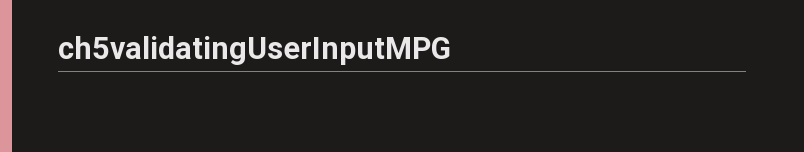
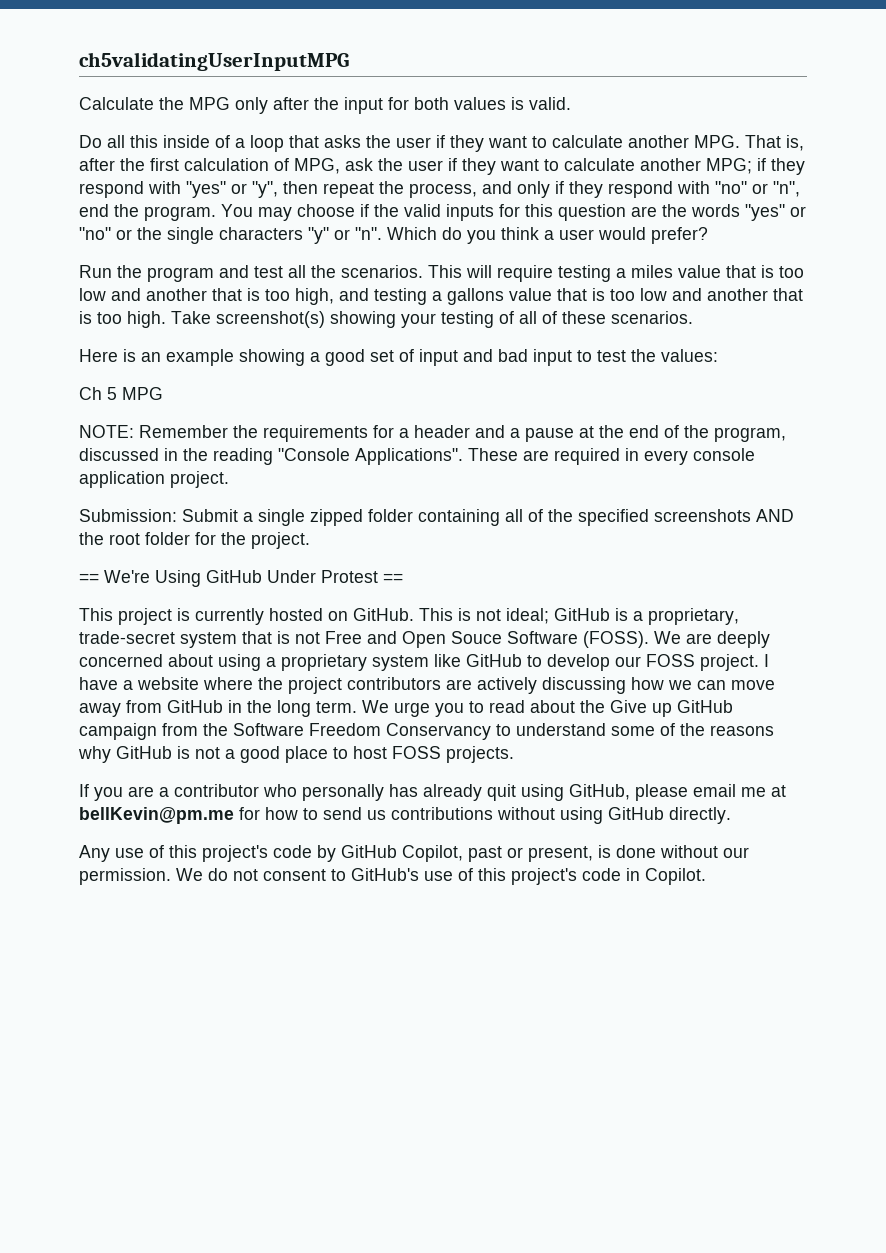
+ Calculate the MPG only after the input for both values is valid.
+ Do all this inside of a loop that asks the user if they want to calculate another MPG. That is, after the first calculation of MPG, ask the user if they want to calculate another MPG; if they respond with "yes" or "y", then repeat the process, and only if they respond with "no" or "n", end the program. You may choose if the valid inputs for this question are the words "yes" or "no" or the single characters "y" or "n". Which do you think a user would prefer?
+ Run the program and test all the scenarios. This will require testing a miles value that is too low and another that is too high, and testing a gallons value that is too low and another that is too high. Take screenshot(s) showing your testing of all of these scenarios.
+ Here is an example showing a good set of input and bad input to test the values:
+ Ch 5 MPG
+ NOTE: Remember the requirements for a header and a pause at the end of the program, discussed in the reading "Console Applications". These are required in every console application project.
+ Submission: Submit a single zipped folder containing all of the specified screenshots AND the root folder for the project.
+ == We're Using GitHub Under Protest ==
+ This project is currently hosted on GitHub. This is not ideal; GitHub is a proprietary, trade-secret system that is not Free and Open Souce Software (FOSS). We are deeply concerned about using a proprietary system like GitHub to develop our FOSS project. I have a website where the project contributors are actively discussing how we can move away from GitHub in the long term. We urge you to read about the Give up GitHub campaign from the Software Freedom Conservancy to understand some of the reasons why GitHub is not a good place to host FOSS projects.
+ If you are a contributor who personally has already quit using GitHub, please email me at bellKevin@pm.me for how to send us contributions without using GitHub directly.
+ Any use of this project's code by GitHub Copilot, past or present, is done without our permission. We do not consent to GitHub's use of this project's code in Copilot.

